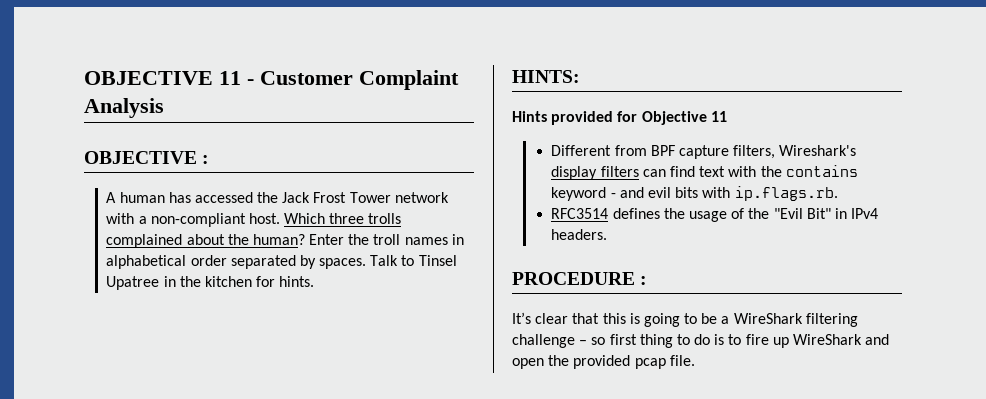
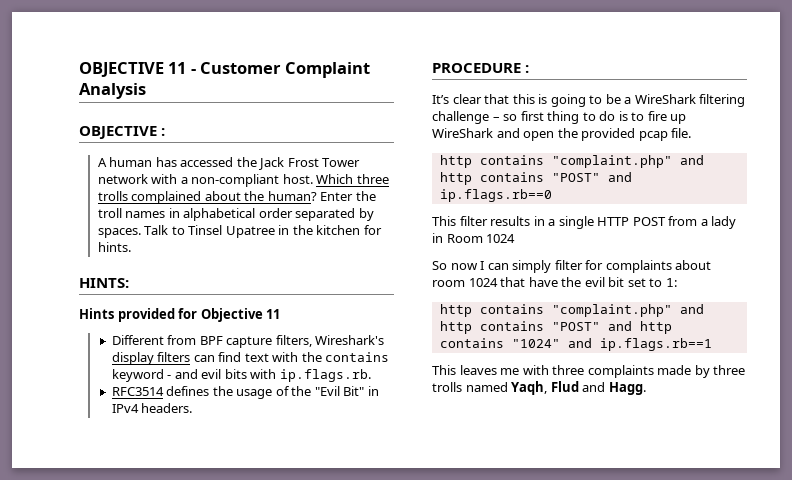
+ http contains "complaint.php" and http contains "POST" and ip.flags.rb==0
+ This filter results in a single HTTP POST from a lady in Room 1024
+ So now I can simply filter for complaints about room 1024 that have the evil bit set to 1:
+ http contains "complaint.php" and http contains "POST" and http contains "1024" and ip.flags.rb==1
+ This leaves me with three complaints made by three trolls named Yaqh, Flud and Hagg.

